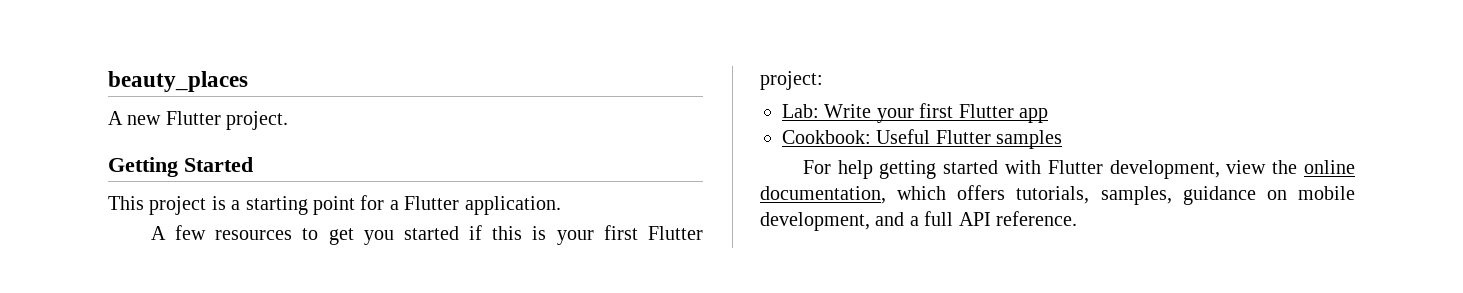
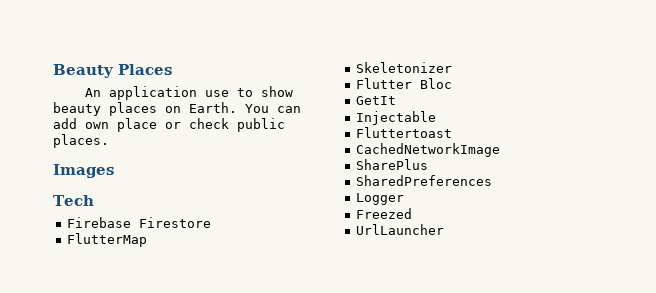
- beauty_places
- A new Flutter project.
- Getting Started
- This project is a starting point for a Flutter application.
- A few resources to get you started if this is your first Flutter project:
- Lab: Write your first Flutter app
- Cookbook: Useful Flutter samples
- For help getting started with Flutter development, view the online documentation, which offers tutorials, samples, guidance on mobile development, and a full API reference.
+ Beauty Places
+ An application use to show beauty places on Earth. You can add own place or check public places.
+ Images
+ Tech
+ Firebase Firestore
+ FlutterMap
+ Skeletonizer
+ Flutter Bloc
+ GetIt
+ Injectable
+ Fluttertoast
+ CachedNetworkImage
+ SharePlus
+ SharedPreferences
+ Logger
+ Freezed
+ UrlLauncher

